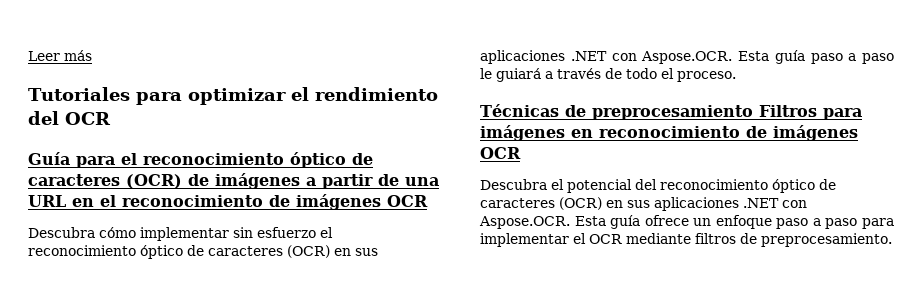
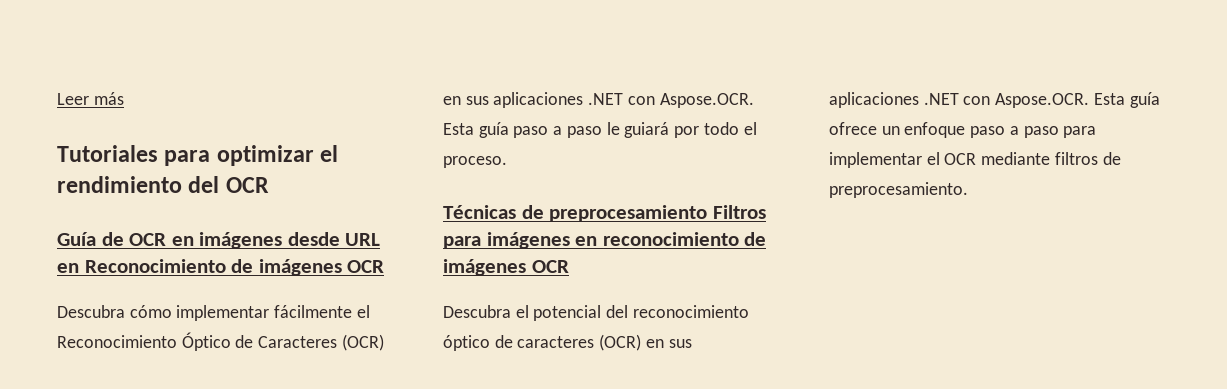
- Guía para el reconocimiento óptico de caracteres (OCR) de imágenes a partir de una URL en el reconocimiento de imágenes OCR
+ Guía de OCR en imágenes desde URL en Reconocimiento de imágenes OCR
- Descubra cómo implementar sin esfuerzo el reconocimiento óptico de caracteres (OCR) en sus aplicaciones .NET con Aspose.OCR. Esta guía paso a paso le guiará a través de todo el proceso.
+ Descubra cómo implementar fácilmente el Reconocimiento Óptico de Caracteres (OCR) en sus aplicaciones .NET con Aspose.OCR. Esta guía paso a paso le guiará por todo el proceso.

